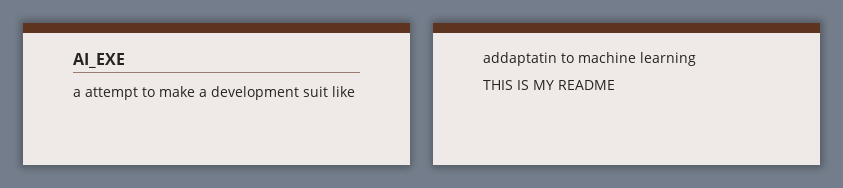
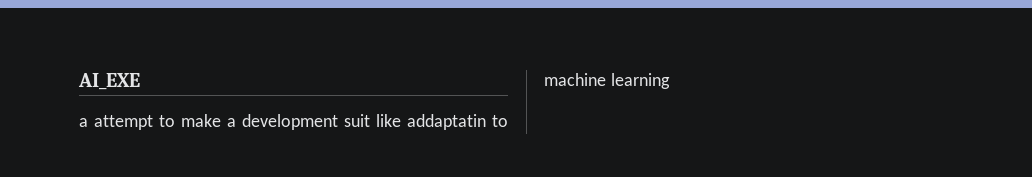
- THIS IS MY README

